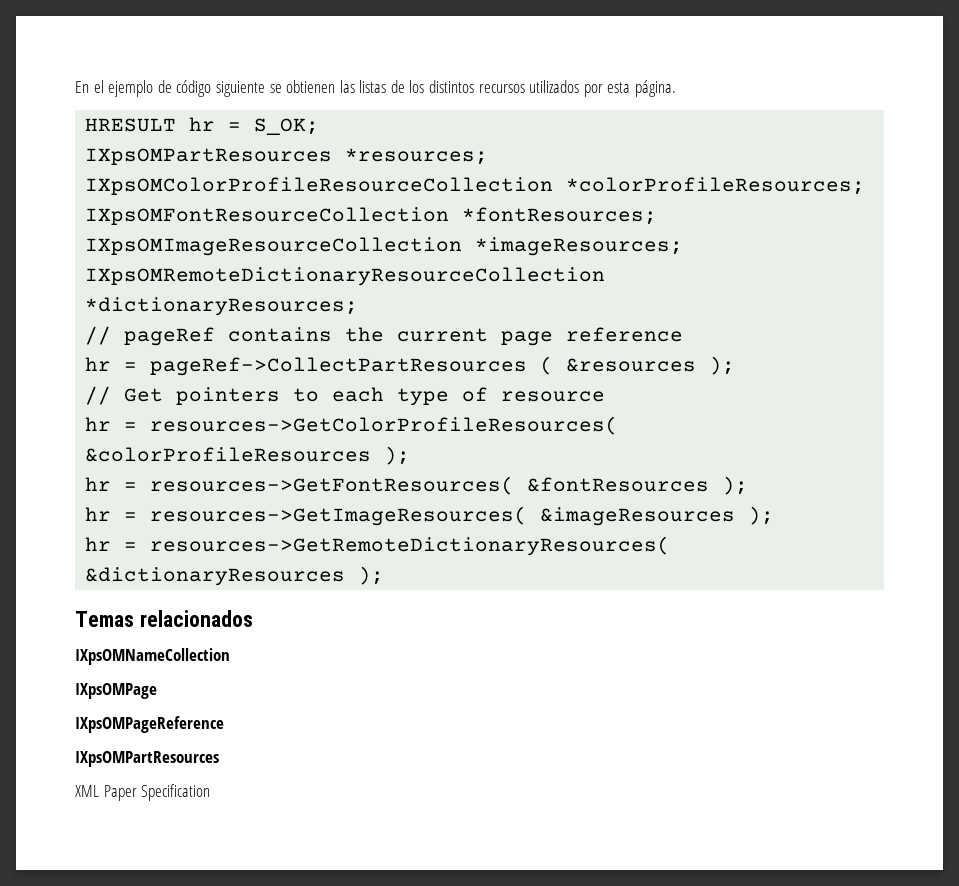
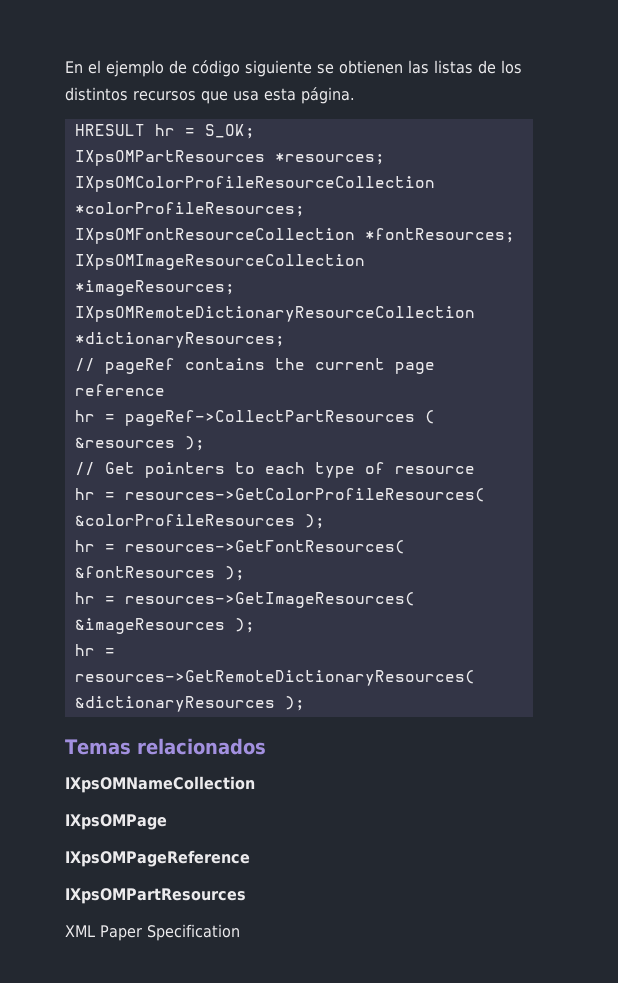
- En el ejemplo de código siguiente se obtienen las listas de los distintos recursos utilizados por esta página.
+ En el ejemplo de código siguiente se obtienen las listas de los distintos recursos que usa esta página.

